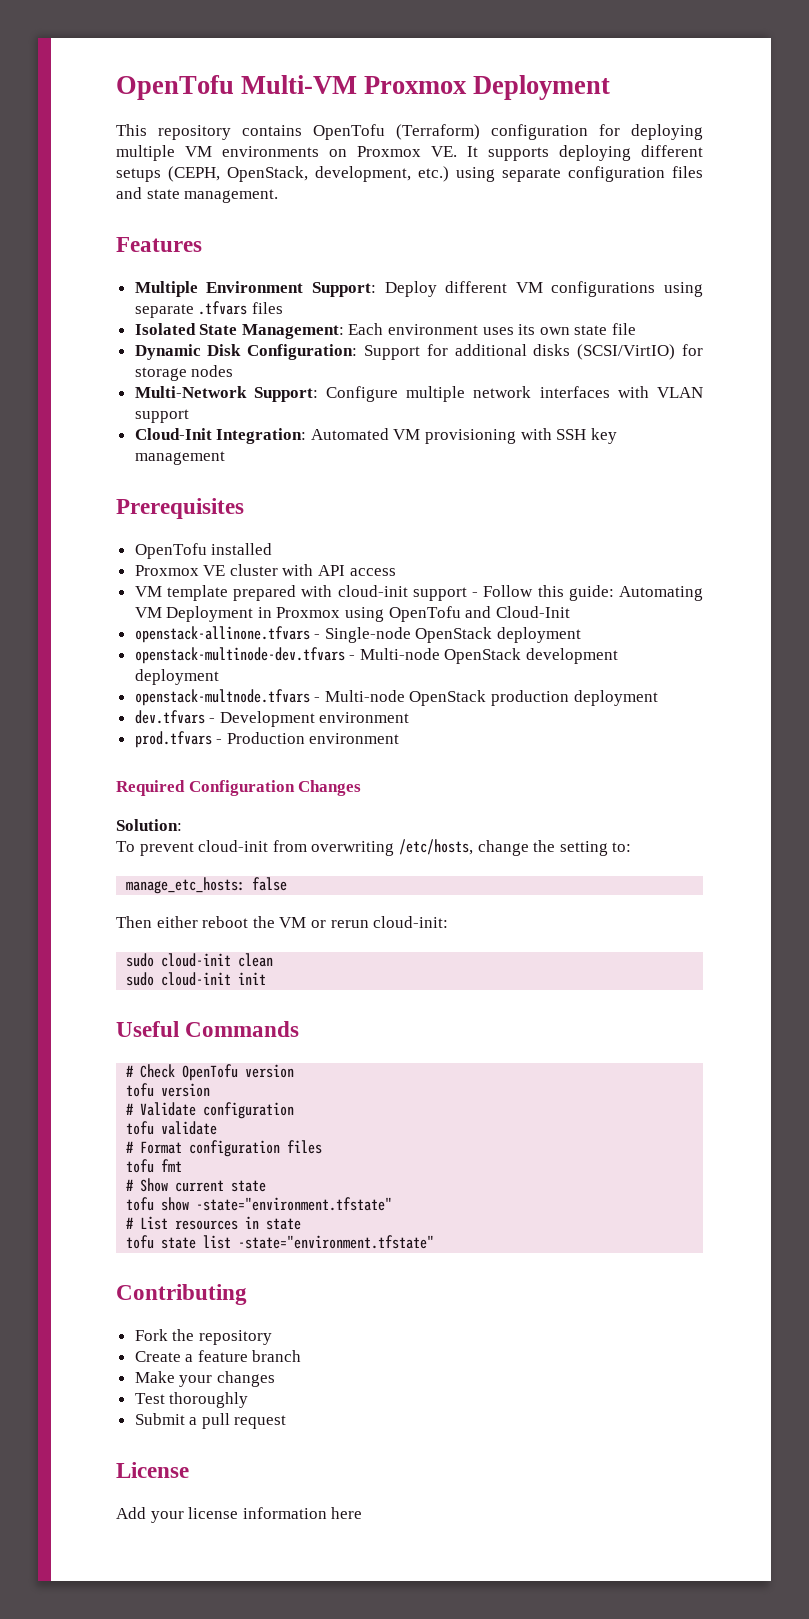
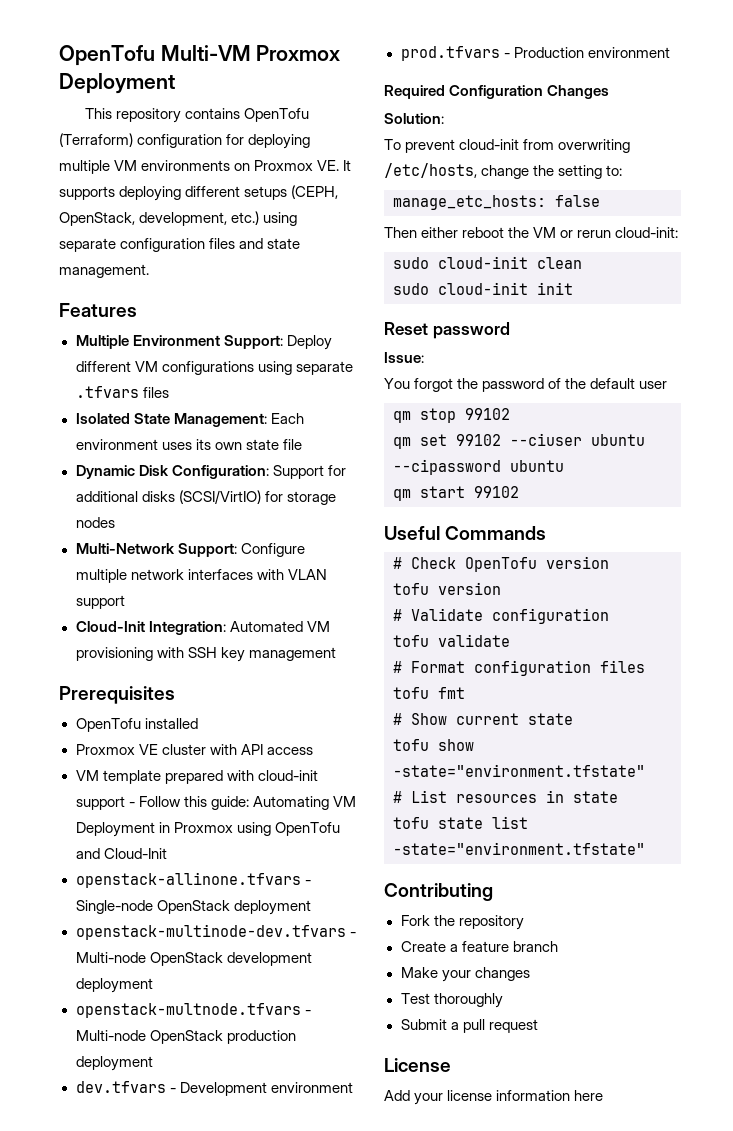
+ Reset password
+ Issue:
+ You forgot the password of the default user
+ qm stop 99102
+ qm set 99102 --ciuser ubuntu --cipassword ubuntu
+ qm start 99102

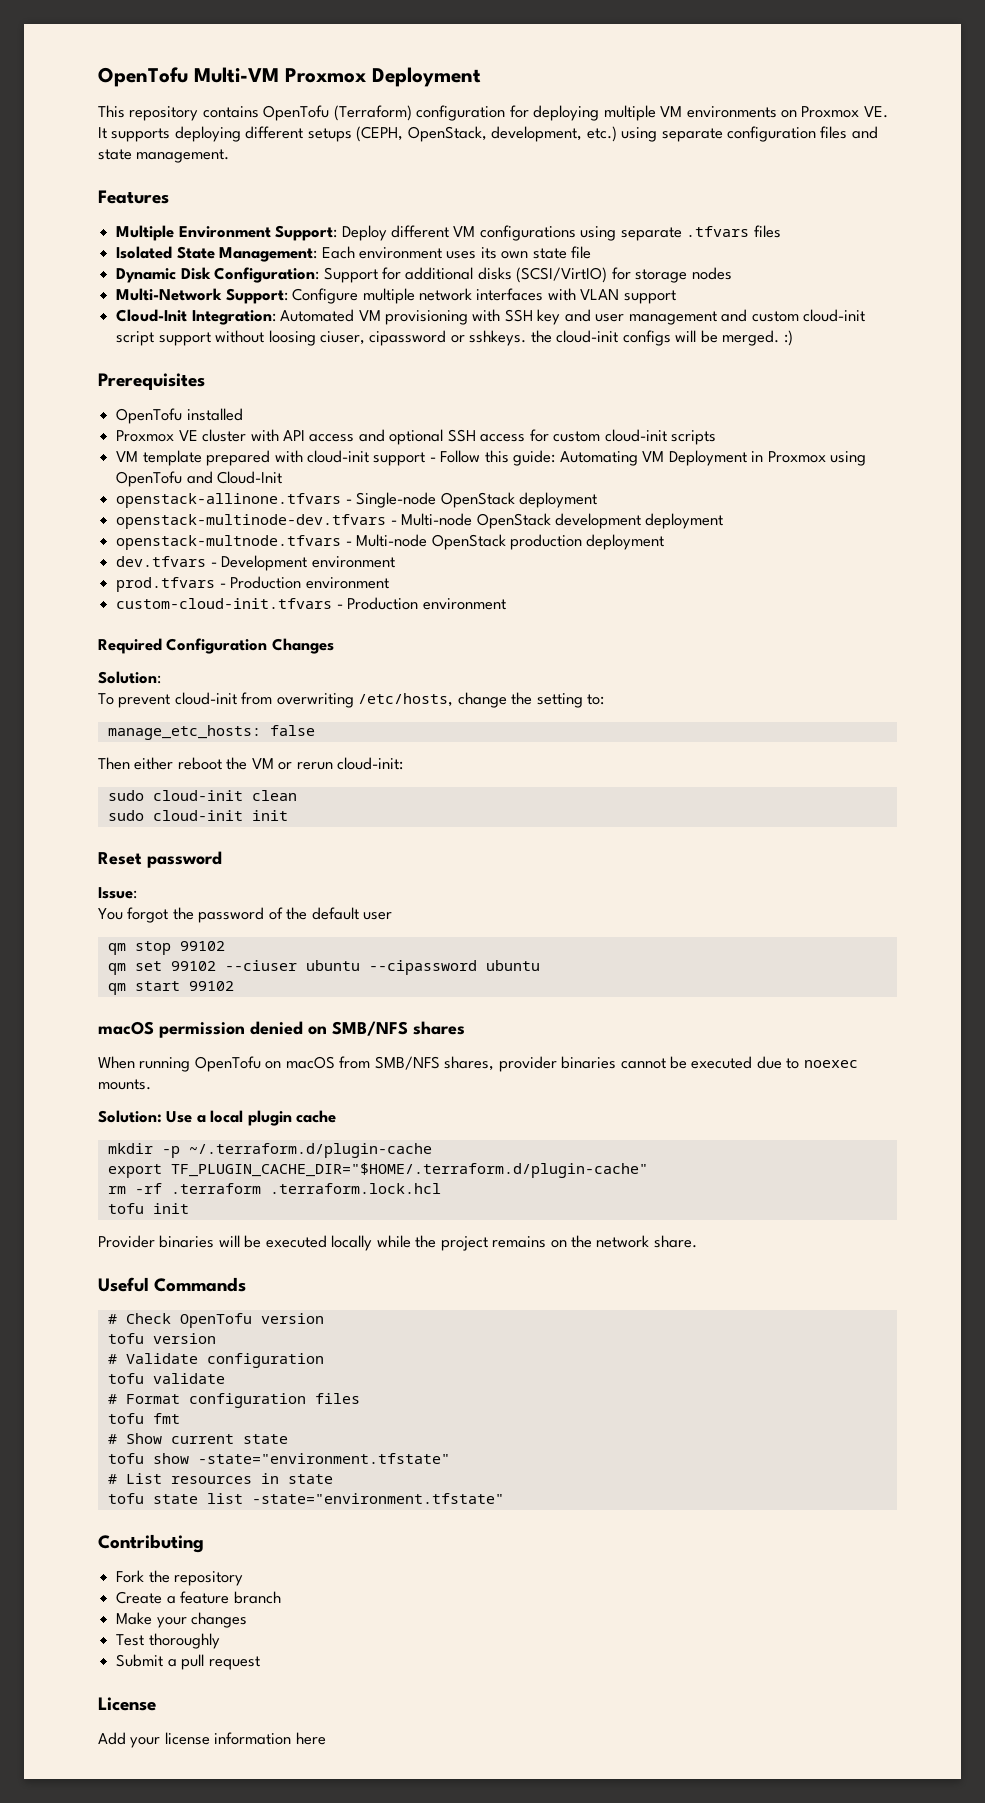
- Cloud-Init Integration: Automated VM provisioning with SSH key management
+ Cloud-Init Integration: Automated VM provisioning with SSH key and user management and custom cloud-init script support without loosing ciuser, cipassword or sshkeys. the cloud-init configs will be merged. :)
- Proxmox VE cluster with API access
+ Proxmox VE cluster with API access and optional SSH access for custom cloud-init scripts
+ custom-cloud-init.tfvars - Production environment
+ macOS permission denied on SMB/NFS shares
+ When running OpenTofu on macOS from SMB/NFS shares, provider binaries cannot be executed due to noexec mounts.
+ Solution: Use a local plugin cache
+ mkdir -p ~/.terraform.d/plugin-cache
+ export TF_PLUGIN_CACHE_DIR="$HOME/.terraform.d/plugin-cache"
+ rm -rf .terraform .terraform.lock.hcl
+ tofu init
+ Provider binaries will be executed locally while the project remains on the network share.

